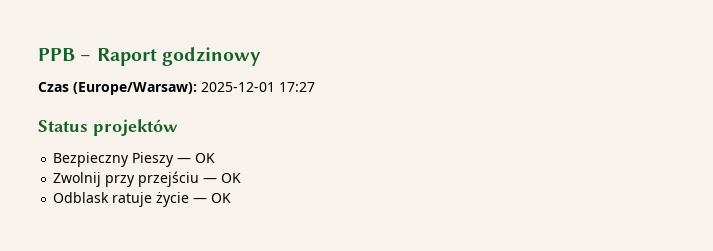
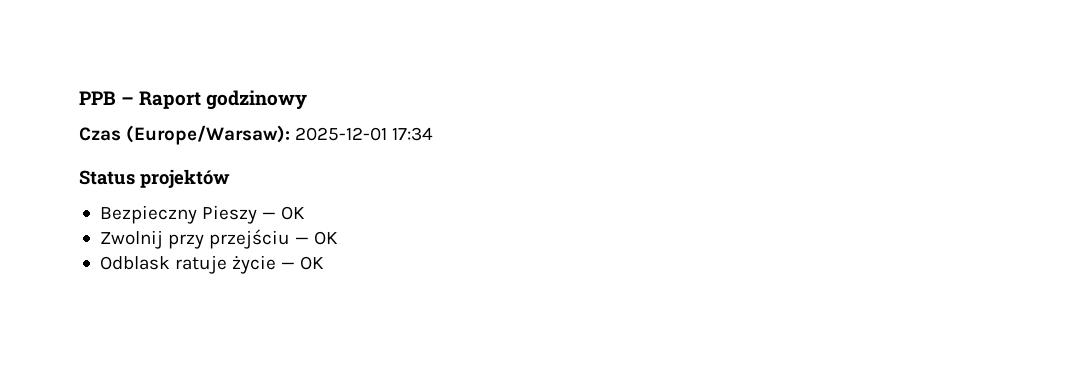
- Czas (Europe/Warsaw): 2025-12-01 17:27
+ Czas (Europe/Warsaw): 2025-12-01 17:34

